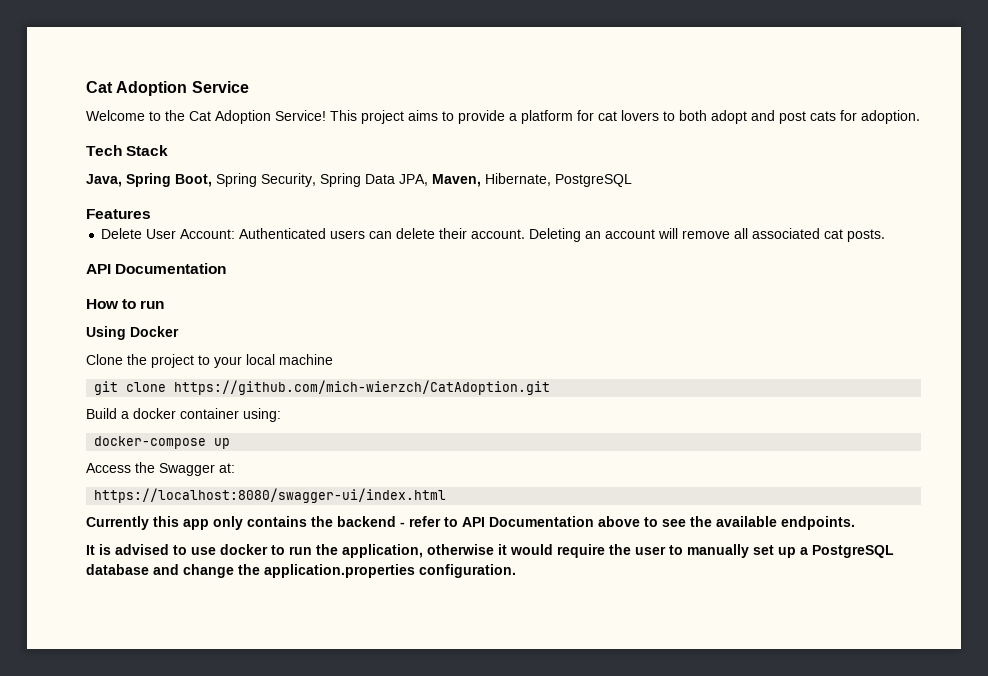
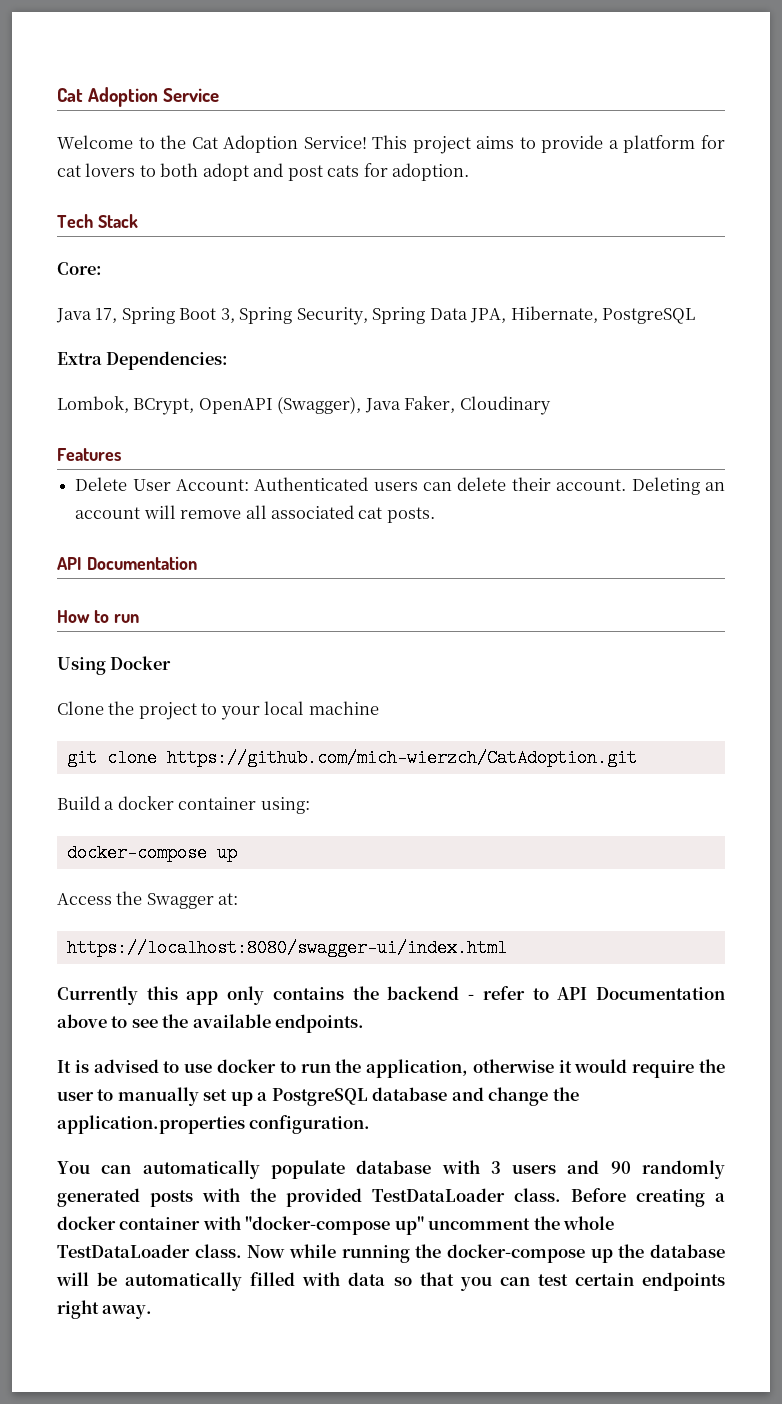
- Java, Spring Boot, Spring Security, Spring Data JPA, Maven, Hibernate, PostgreSQL
+ Core:
+ Java 17, Spring Boot 3, Spring Security, Spring Data JPA, Hibernate, PostgreSQL
+ Extra Dependencies:
+ Lombok, BCrypt, OpenAPI (Swagger), Java Faker, Cloudinary
+ You can automatically populate database with 3 users and 90 randomly generated posts with the provided TestDataLoader class. Before creating a docker container with "docker-compose up" uncomment the whole TestDataLoader class. Now while running the docker-compose up the database will be automatically filled with data so that you can test certain endpoints right away.

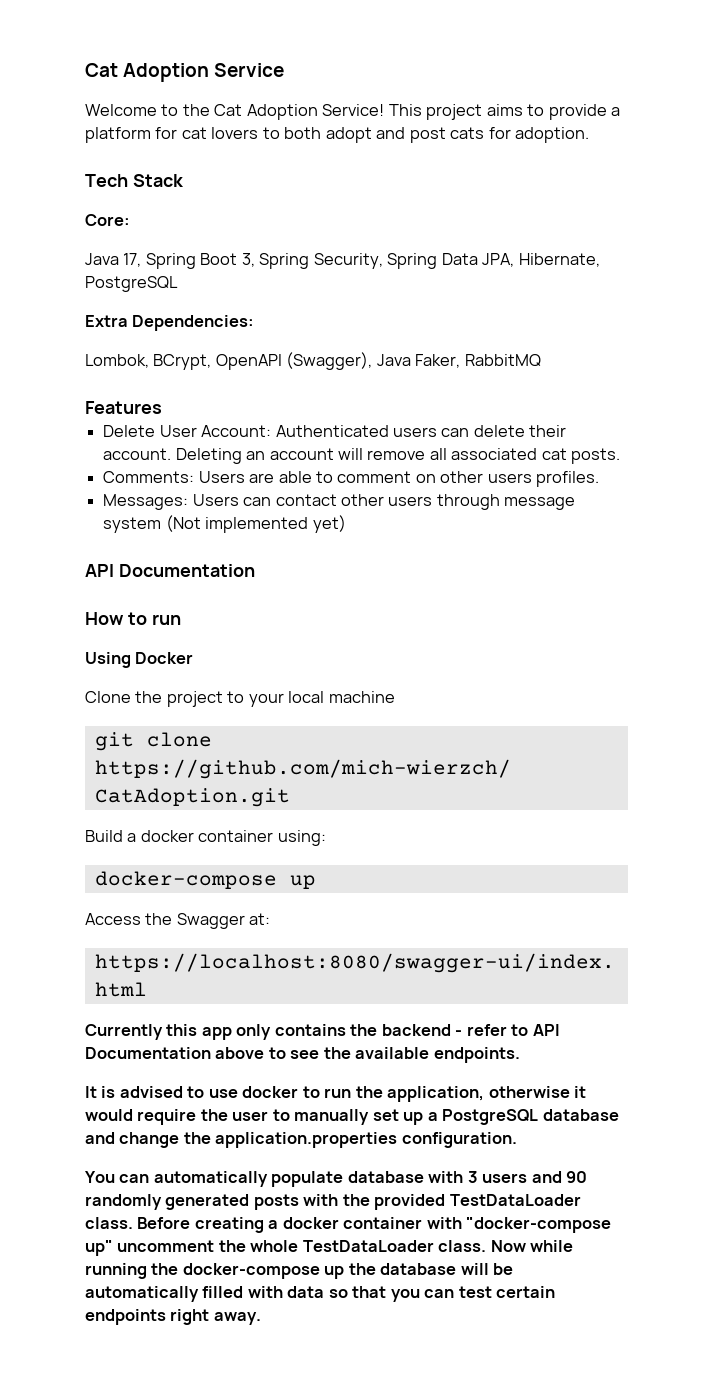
- Lombok, BCrypt, OpenAPI (Swagger), Java Faker, Cloudinary
+ Lombok, BCrypt, OpenAPI (Swagger), Java Faker, RabbitMQ
+ Comments: Users are able to comment on other users profiles.
+ Messages: Users can contact other users through message system (Not implemented yet)

